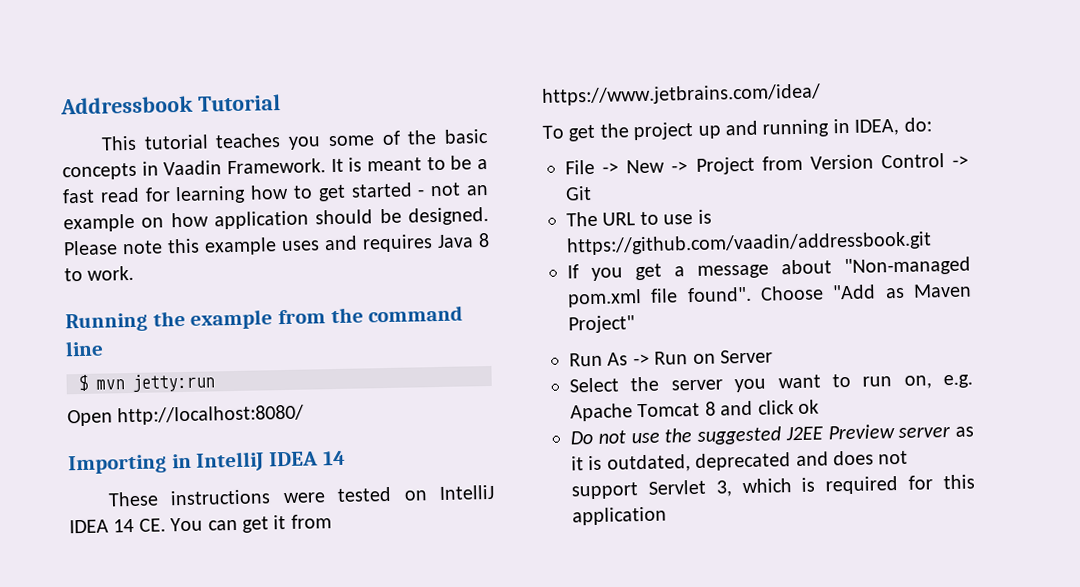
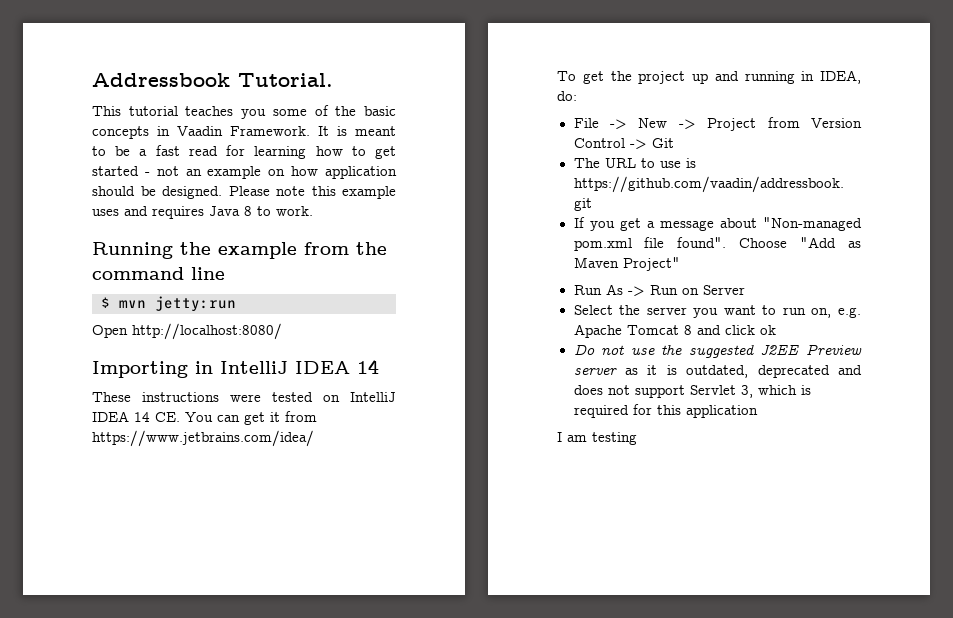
- Addressbook Tutorial
+ Addressbook Tutorial.
+ I am testing

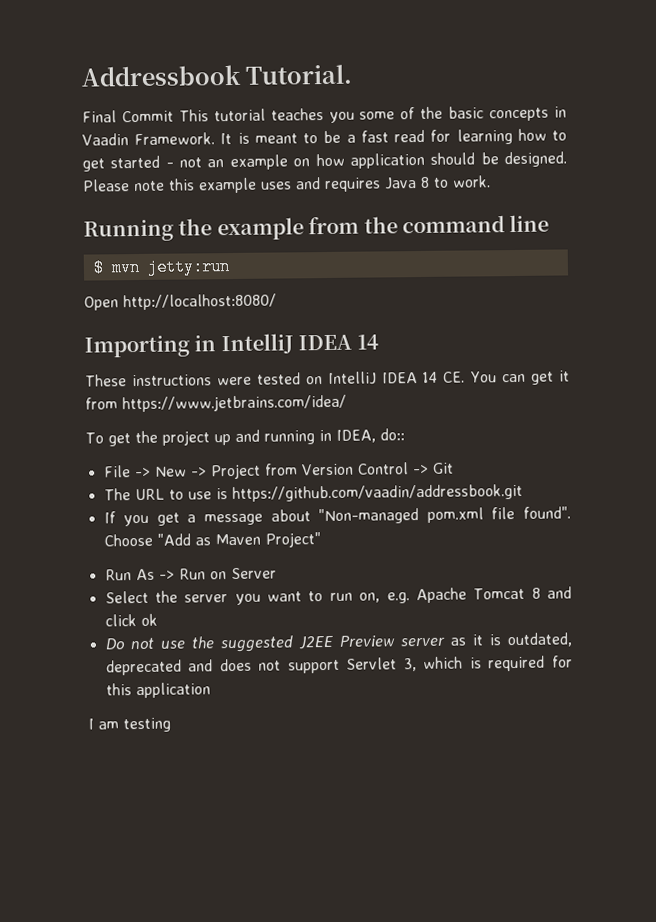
- This tutorial teaches you some of the basic concepts in Vaadin Framework.
+ Final Commit This tutorial teaches you some of the basic concepts in Vaadin Framework.
- To get the project up and running in IDEA, do:
+ To get the project up and running in IDEA, do::

